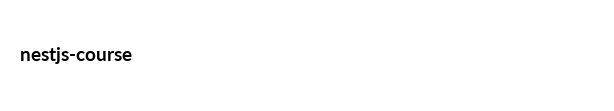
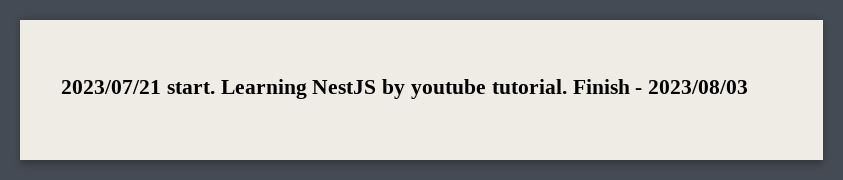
- nestjs-course
+ 2023/07/21 start. Learning NestJS by youtube tutorial. Finish - 2023/08/03

